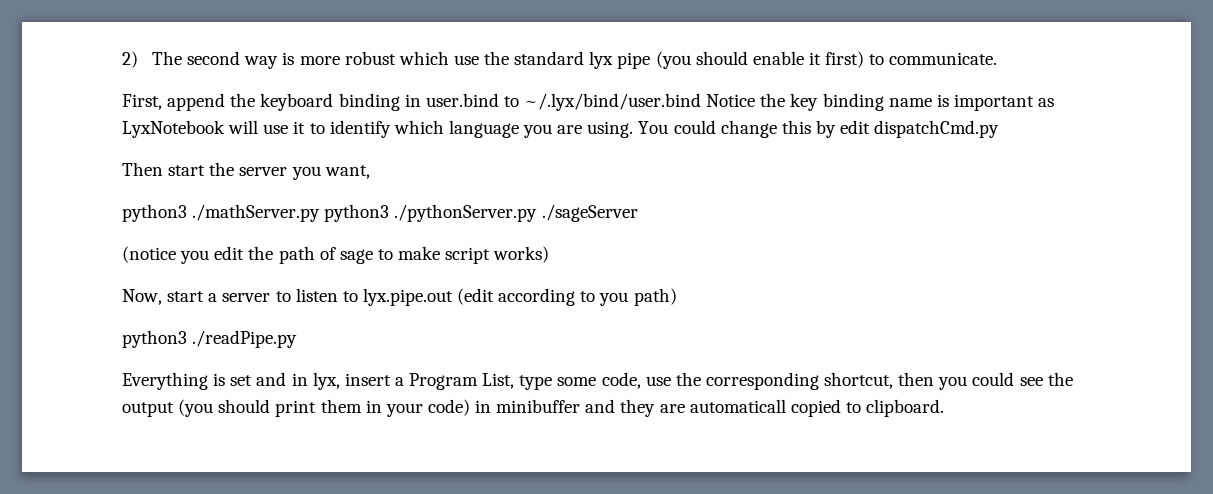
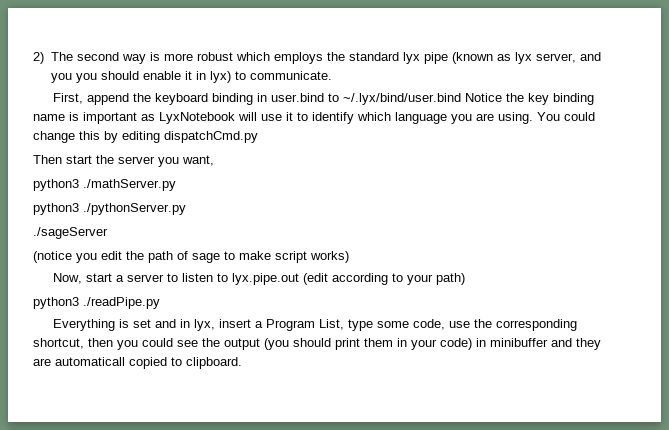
- 2) The second way is more robust which use the standard lyx pipe (you should enable it first) to communicate.
+ 2) The second way is more robust which employs the standard lyx pipe (known as lyx server, and you you should enable it in lyx) to communicate.
- You could change this by edit dispatchCmd.py
+ You could change this by editing dispatchCmd.py
- python3 ./mathServer.py python3 ./pythonServer.py ./sageServer
+ python3 ./mathServer.py
+ python3 ./pythonServer.py
+ ./sageServer
- Now, start a server to listen to lyx.pipe.out (edit according to you path)
+ Now, start a server to listen to lyx.pipe.out (edit according to your path)

